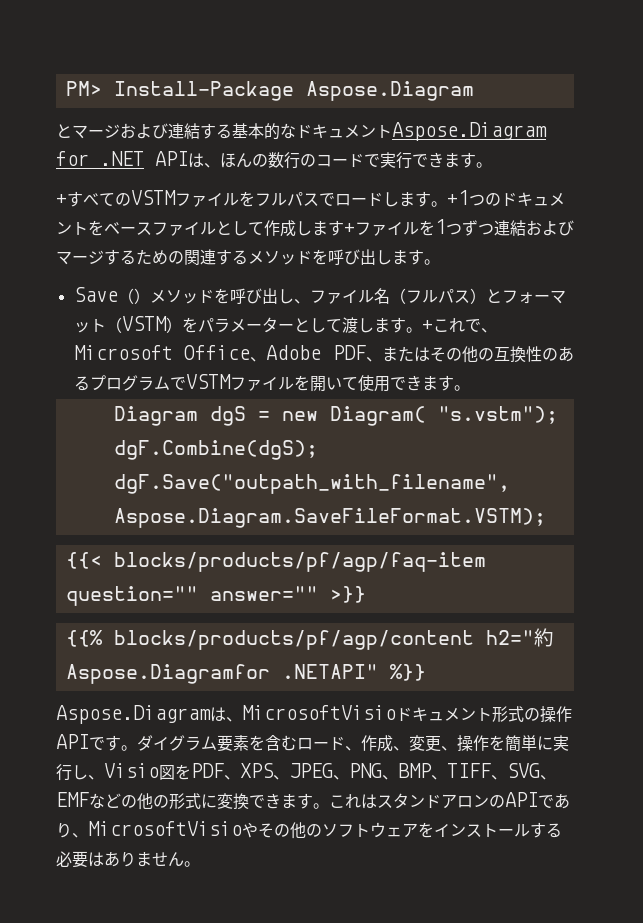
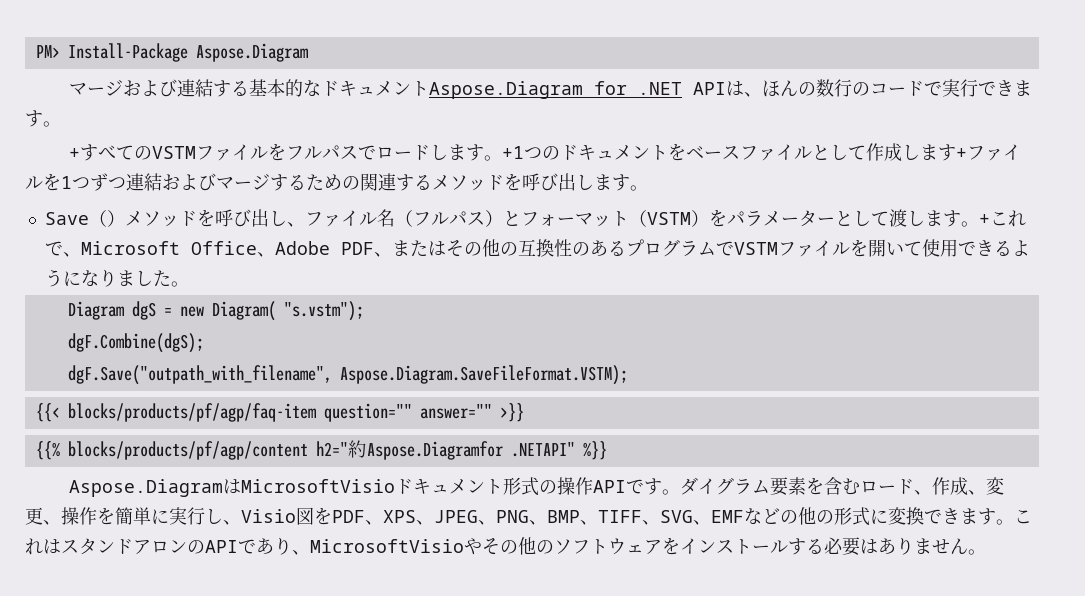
- とマージおよび連結する基本的なドキュメントAspose.Diagram for .NET APIは、ほんの数行のコードで実行できます。
+ マージおよび連結する基本的なドキュメントAspose.Diagram for .NET APIは、ほんの数行のコードで実行できます。
- +これで、Microsoft Office、Adobe PDF、またはその他の互換性のあるプログラムでVSTMファイルを開いて使用できます。
+ +これで、Microsoft Office、Adobe PDF、またはその他の互換性のあるプログラムでVSTMファイルを開いて使用できるようになりました。
- Aspose.Diagramは、MicrosoftVisioドキュメント形式の操作APIです。
+ Aspose.DiagramはMicrosoftVisioドキュメント形式の操作APIです。

